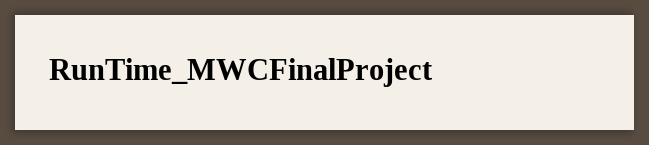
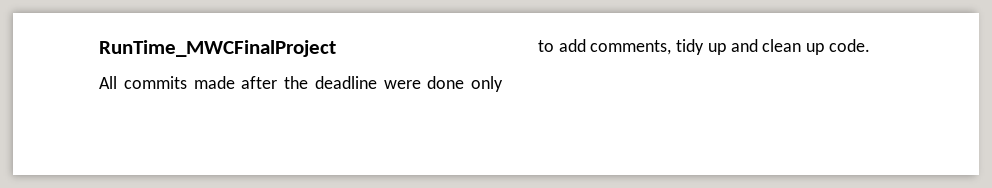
+ All commits made after the deadline were done only to add comments, tidy up and clean up code.

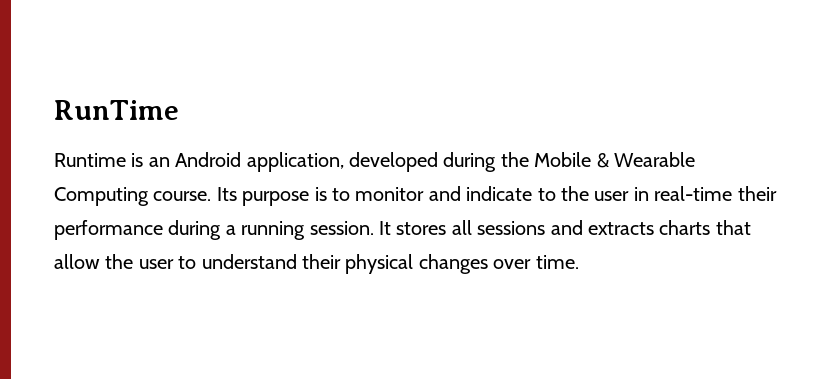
- RunTime_MWCFinalProject
- All commits made after the deadline were done only to add comments, tidy up and clean up code.
+ RunTime
+ Runtime is an Android application, developed during the Mobile & Wearable Computing course. Its purpose is to monitor and indicate to the user in real-time their performance during a running session. It stores all sessions and extracts charts that allow the user to understand their physical changes over time.

